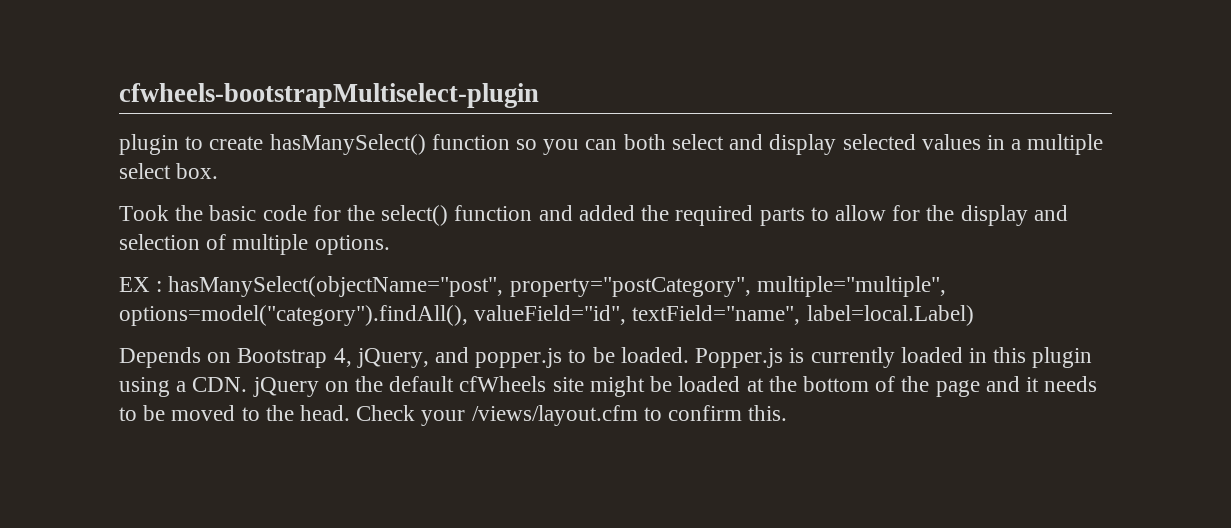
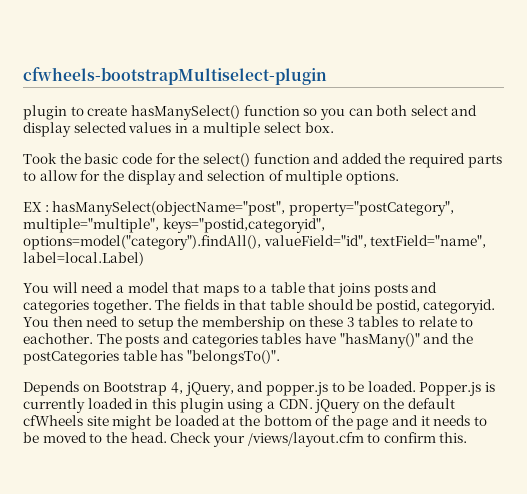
- EX : hasManySelect(objectName="post", property="postCategory", multiple="multiple", options=model("category").findAll(), valueField="id", textField="name", label=local.Label)
+ EX : hasManySelect(objectName="post", property="postCategory", multiple="multiple", keys="postid,categoryid", options=model("category").findAll(), valueField="id", textField="name", label=local.Label)
+ You will need a model that maps to a table that joins posts and categories together. The fields in that table should be postid, categoryid. You then need to setup the membership on these 3 tables to relate to eachother. The posts and categories tables have "hasMany()" and the postCategories table has "belongsTo()".

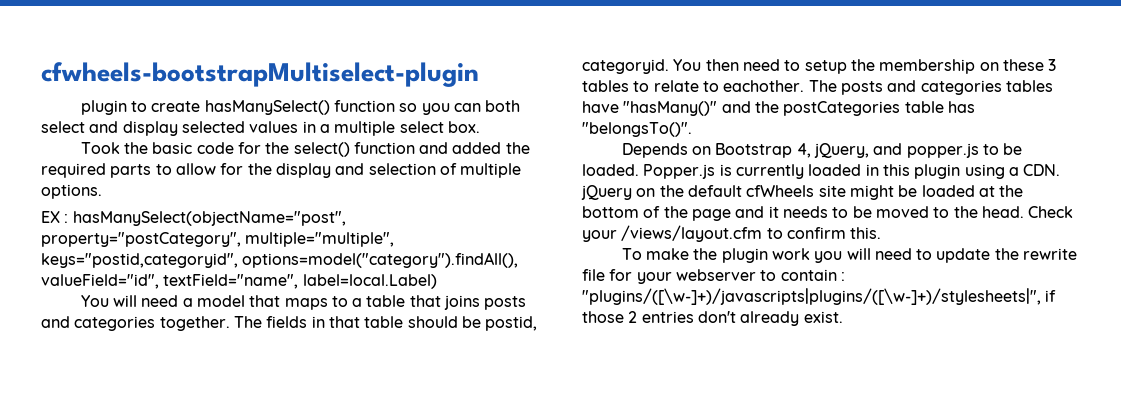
+ To make the plugin work you will need to update the rewrite file for your webserver to contain : "plugins/([\w-]+)/javascripts|plugins/([\w-]+)/stylesheets|", if those 2 entries don't already exist.

